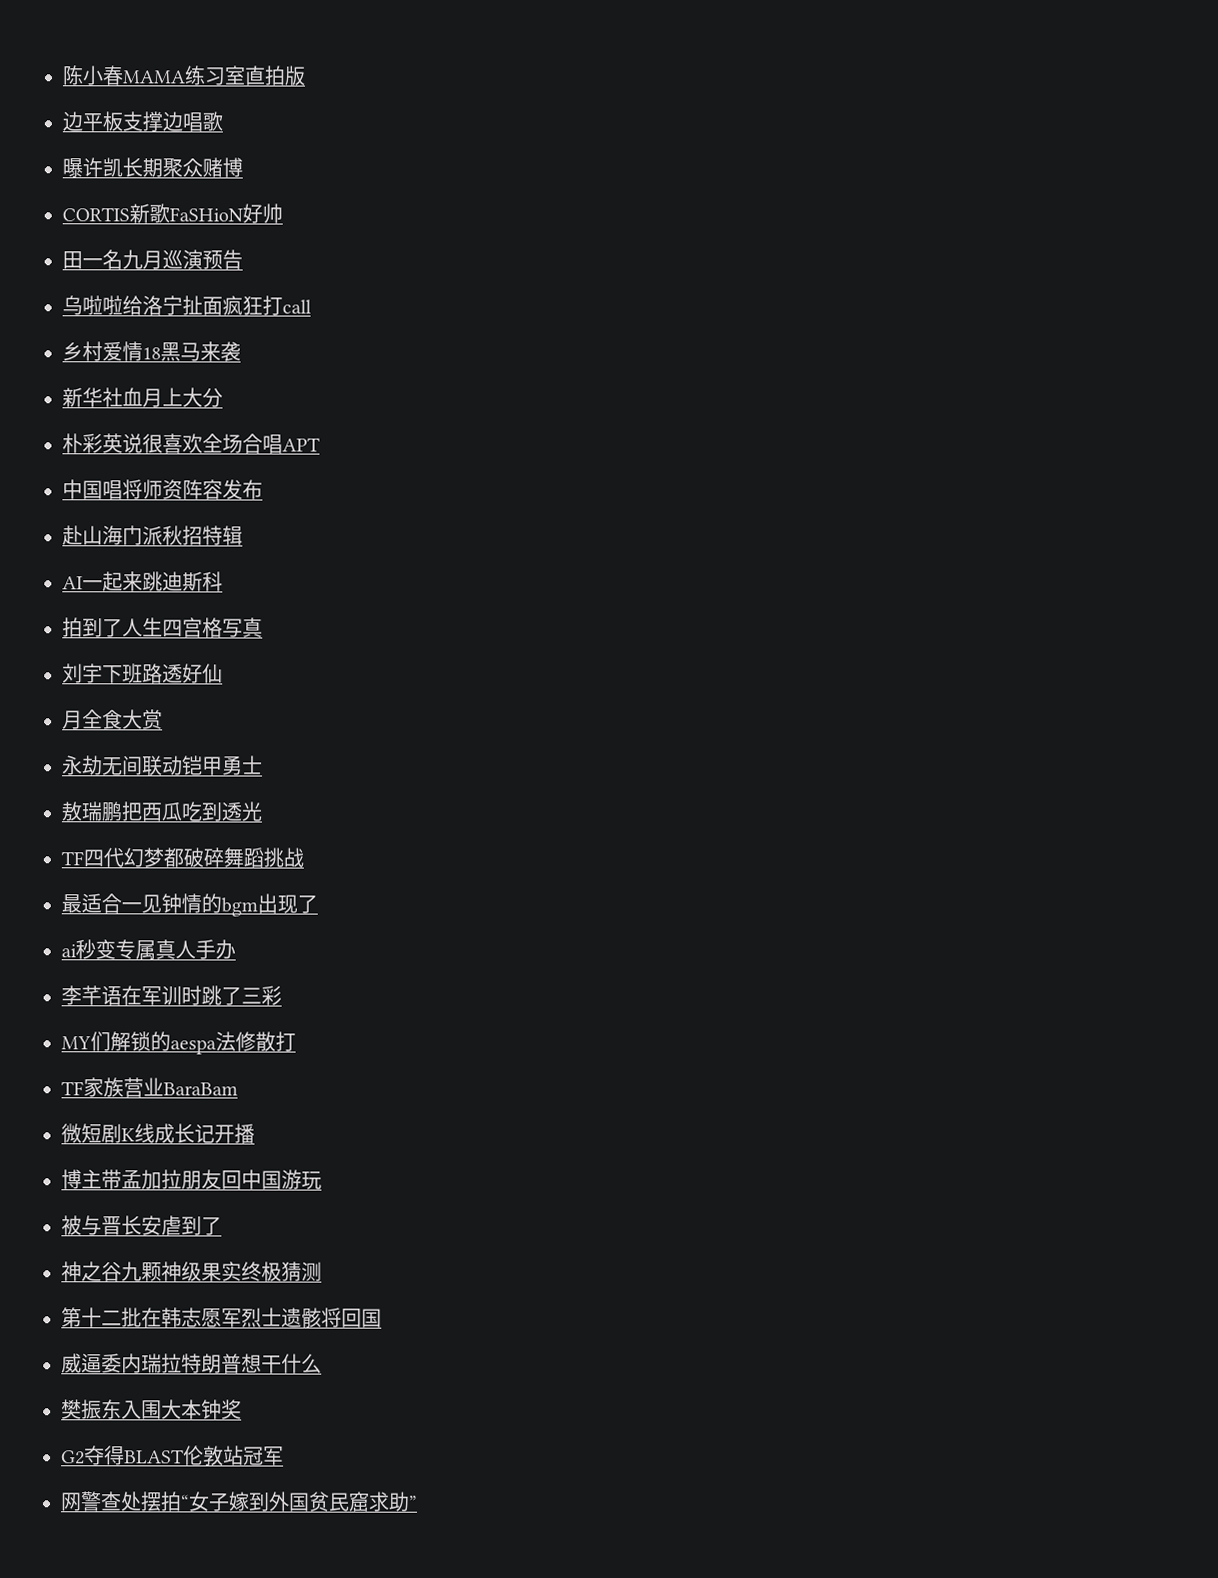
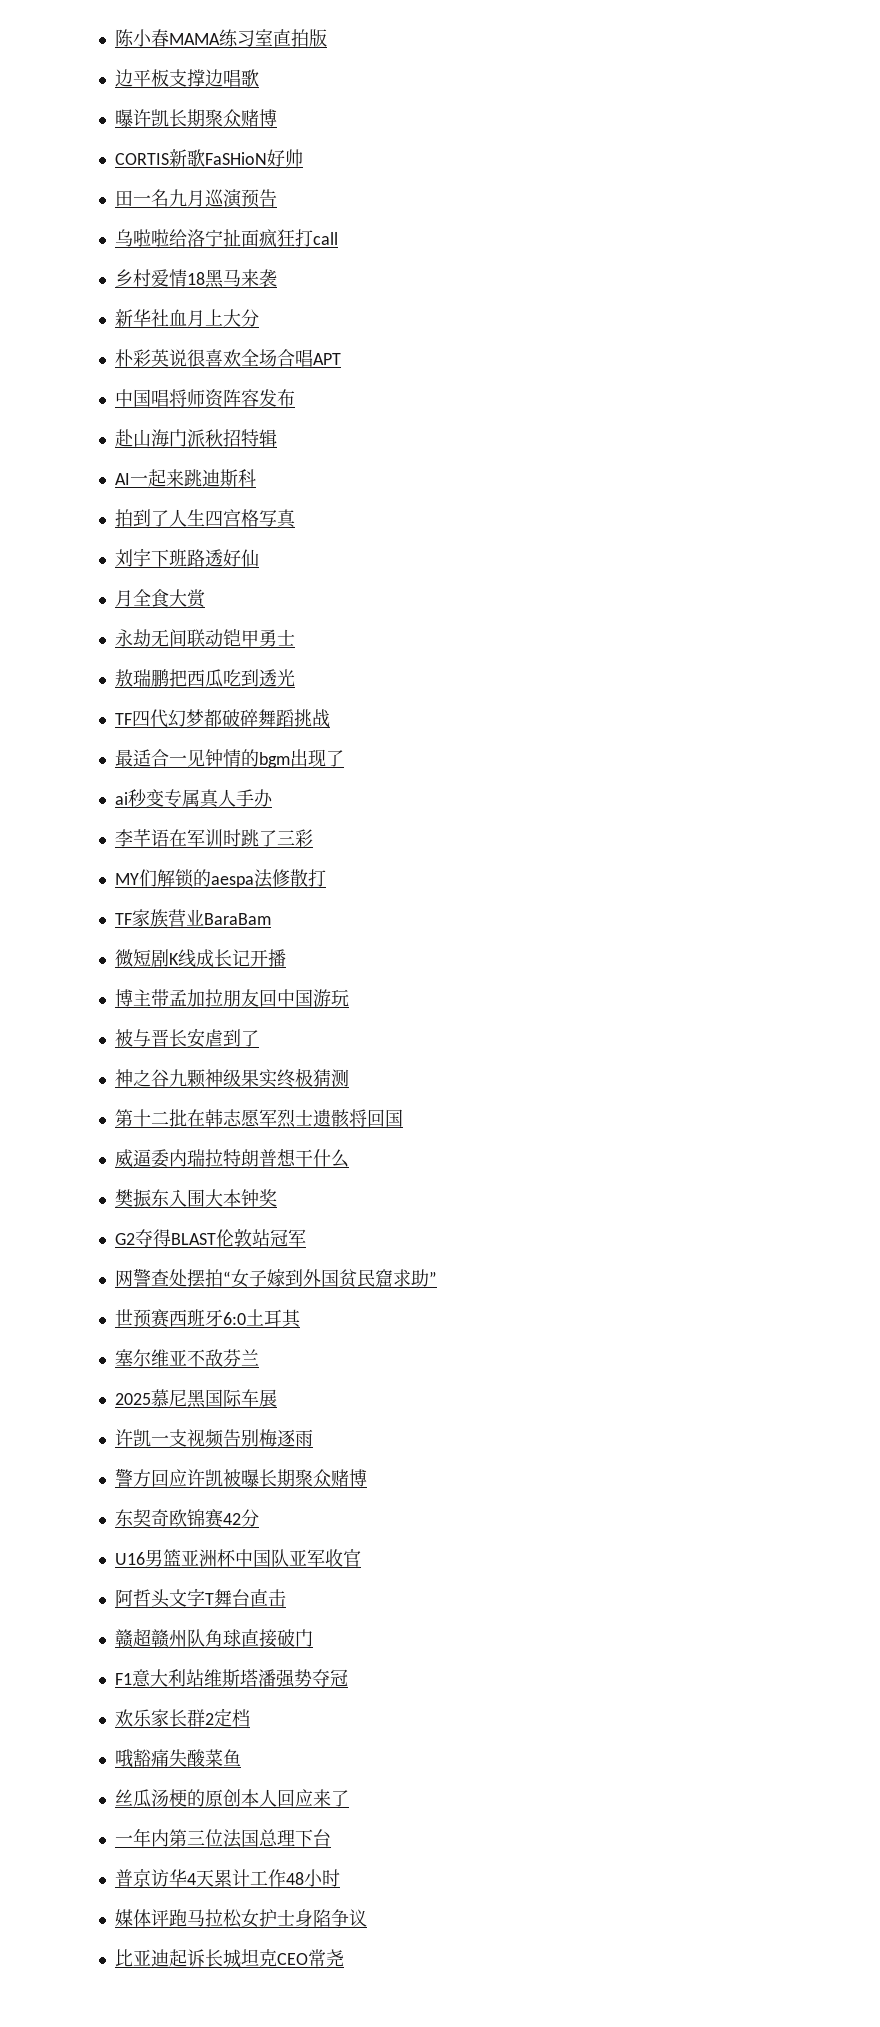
+ 世预赛西班牙6:0土耳其
+ 塞尔维亚不敌芬兰
+ 2025慕尼黑国际车展
+ 许凯一支视频告别梅逐雨
+ 警方回应许凯被曝长期聚众赌博
+ 东契奇欧锦赛42分
+ U16男篮亚洲杯中国队亚军收官
+ 阿哲头文字T舞台直击
+ 赣超赣州队角球直接破门
+ F1意大利站维斯塔潘强势夺冠
+ 欢乐家长群2定档
+ 哦豁痛失酸菜鱼
+ 丝瓜汤梗的原创本人回应来了
+ 一年内第三位法国总理下台
+ 普京访华4天累计工作48小时
+ 媒体评跑马拉松女护士身陷争议
+ 比亚迪起诉长城坦克CEO常尧

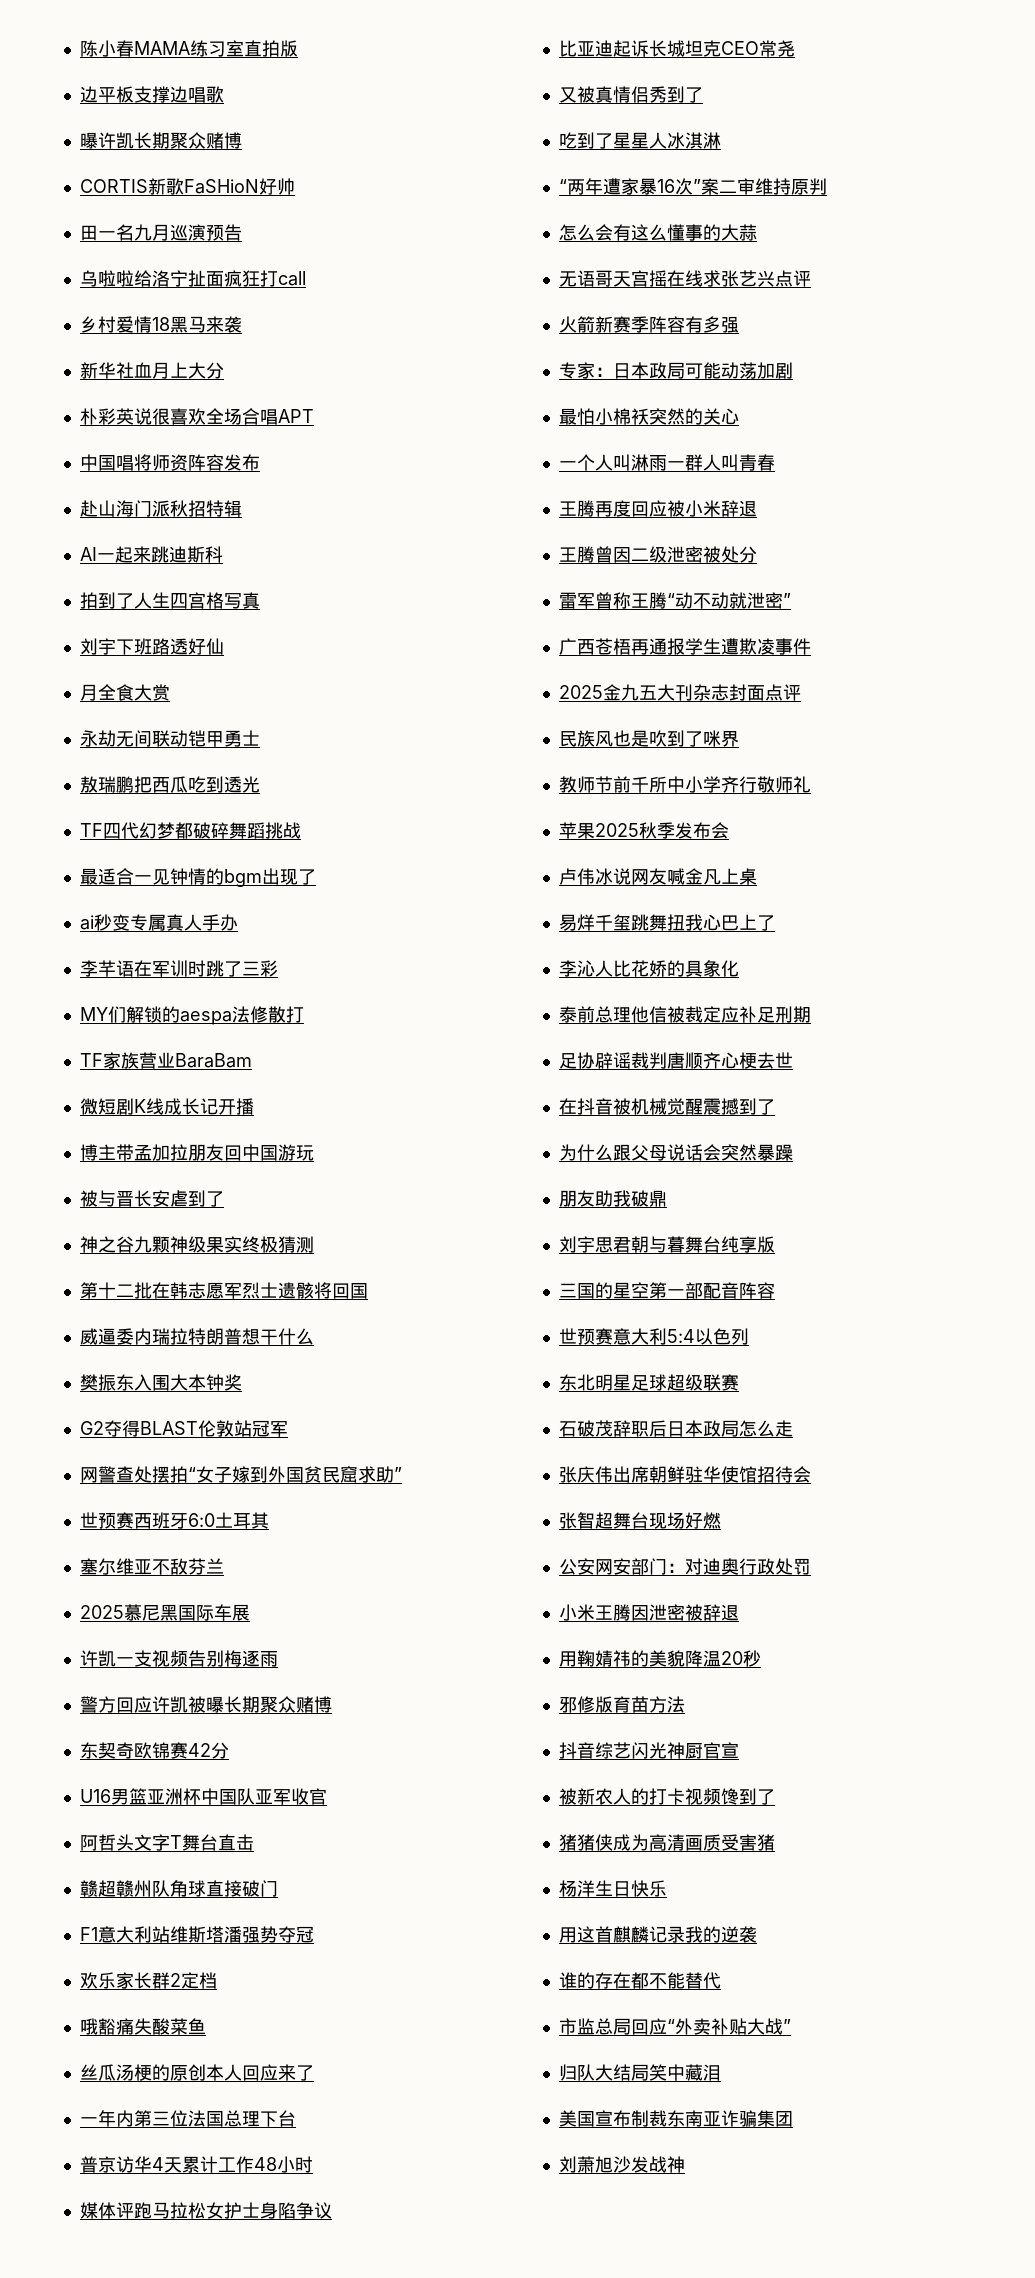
+ 又被真情侣秀到了
+ 吃到了星星人冰淇淋
+ “两年遭家暴16次”案二审维持原判
+ 怎么会有这么懂事的大蒜
+ 无语哥天宫摇在线求张艺兴点评
+ 火箭新赛季阵容有多强
+ 专家：日本政局可能动荡加剧
+ 最怕小棉袄突然的关心
+ 一个人叫淋雨一群人叫青春
+ 王腾再度回应被小米辞退
+ 王腾曾因二级泄密被处分
+ 雷军曾称王腾“动不动就泄密”
+ 广西苍梧再通报学生遭欺凌事件
+ 2025金九五大刊杂志封面点评
+ 民族风也是吹到了咪界
+ 教师节前千所中小学齐行敬师礼
+ 苹果2025秋季发布会
+ 卢伟冰说网友喊金凡上桌
+ 易烊千玺跳舞扭我心巴上了
+ 李沁人比花娇的具象化
+ 泰前总理他信被裁定应补足刑期
+ 足协辟谣裁判唐顺齐心梗去世
+ 在抖音被机械觉醒震撼到了
+ 为什么跟父母说话会突然暴躁
+ 朋友助我破鼎
+ 刘宇思君朝与暮舞台纯享版
+ 三国的星空第一部配音阵容
+ 世预赛意大利5:4以色列
+ 东北明星足球超级联赛
+ 石破茂辞职后日本政局怎么走
+ 张庆伟出席朝鲜驻华使馆招待会
+ 张智超舞台现场好燃
+ 公安网安部门：对迪奥行政处罚
+ 小米王腾因泄密被辞退
+ 用鞠婧祎的美貌降温20秒
+ 邪修版育苗方法
+ 抖音综艺闪光神厨官宣
+ 被新农人的打卡视频馋到了
+ 猪猪侠成为高清画质受害猪
+ 杨洋生日快乐
+ 用这首麒麟记录我的逆袭
+ 谁的存在都不能替代
+ 市监总局回应“外卖补贴大战”
+ 归队大结局笑中藏泪
+ 美国宣布制裁东南亚诈骗集团
+ 刘萧旭沙发战神

